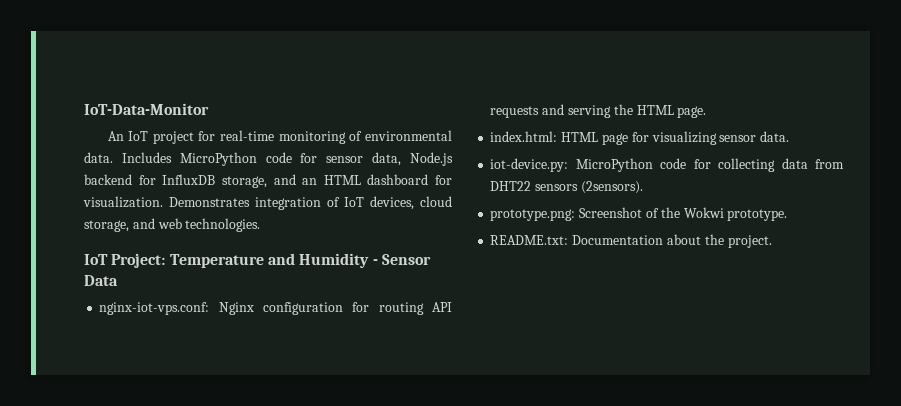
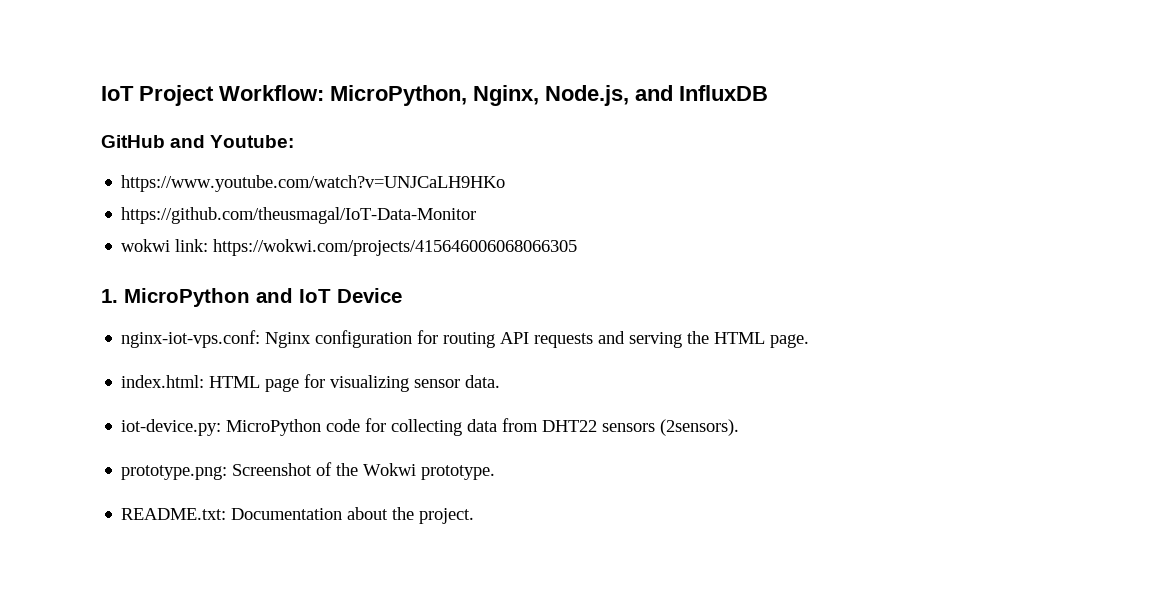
- IoT-Data-Monitor
- An IoT project for real-time monitoring of environmental data. Includes MicroPython code for sensor data, Node.js backend for InfluxDB storage, and an HTML dashboard for visualization. Demonstrates integration of IoT devices, cloud storage, and web technologies.
- IoT Project: Temperature and Humidity - Sensor Data
+ IoT Project Workflow: MicroPython, Nginx, Node.js, and InfluxDB
+ GitHub and Youtube:
+ https://www.youtube.com/watch?v=UNJCaLH9HKo
+ https://github.com/theusmagal/IoT-Data-Monitor
+ wokwi link: https://wokwi.com/projects/415646006068066305
+ 1. MicroPython and IoT Device

